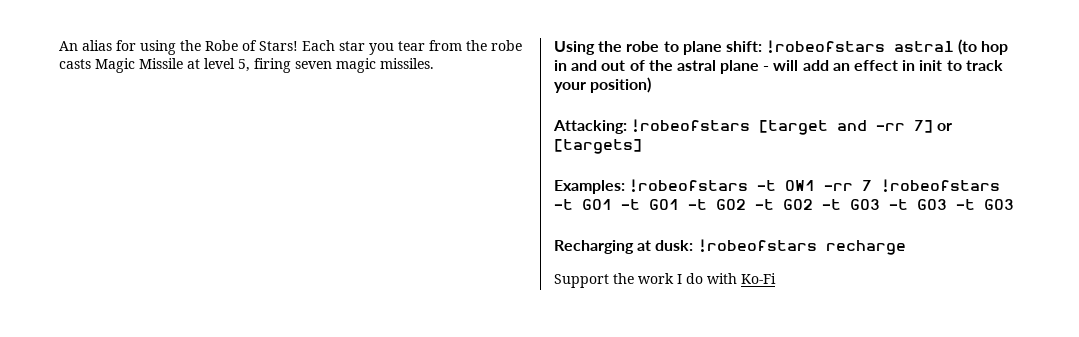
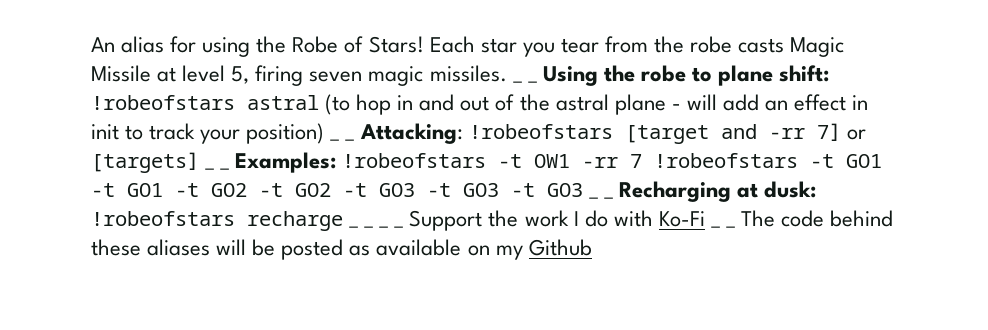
- Each star you tear from the robe casts Magic Missile at level 5, firing seven magic missiles.
- Using the robe to plane shift:
+ Each star you tear from the robe casts Magic Missile at level 5, firing seven magic missiles. _ _ Using the robe to plane shift:
- !robeofstars astral (to hop in and out of the astral plane - will add an effect in init to track your position)
- Attacking:
+ !robeofstars astral (to hop in and out of the astral plane - will add an effect in init to track your position) _ _ Attacking:
- !robeofstars [target and -rr 7] or [targets]
- Examples:
+ !robeofstars [target and -rr 7] or [targets] _ _ Examples:
- !robeofstars -t OW1 -rr 7 !robeofstars -t GO1 -t GO1 -t GO2 -t GO2 -t GO3 -t GO3 -t GO3
- Recharging at dusk:
+ !robeofstars -t OW1 -rr 7 !robeofstars -t GO1 -t GO1 -t GO2 -t GO2 -t GO3 -t GO3 -t GO3 _ _ Recharging at dusk:
- !robeofstars recharge
- Support the work I do with Ko-Fi
+ !robeofstars recharge _ _ _ _ Support the work I do with Ko-Fi _ _ The code behind these aliases will be posted as available on my Github

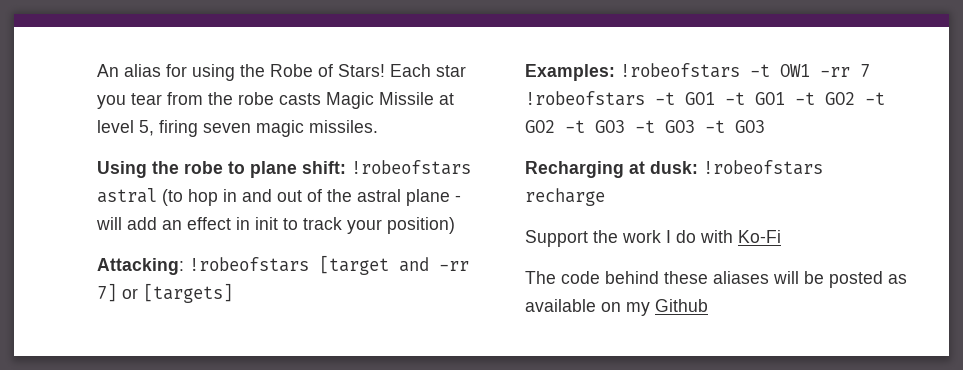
- Each star you tear from the robe casts Magic Missile at level 5, firing seven magic missiles. _ _ Using the robe to plane shift:
+ Each star you tear from the robe casts Magic Missile at level 5, firing seven magic missiles.
+ Using the robe to plane shift:
- !robeofstars astral (to hop in and out of the astral plane - will add an effect in init to track your position) _ _ Attacking:
+ !robeofstars astral (to hop in and out of the astral plane - will add an effect in init to track your position)
+ Attacking:
- !robeofstars [target and -rr 7] or [targets] _ _ Examples:
+ !robeofstars [target and -rr 7] or [targets]
+ Examples:
- !robeofstars -t OW1 -rr 7 !robeofstars -t GO1 -t GO1 -t GO2 -t GO2 -t GO3 -t GO3 -t GO3 _ _ Recharging at dusk:
+ !robeofstars -t OW1 -rr 7 !robeofstars -t GO1 -t GO1 -t GO2 -t GO2 -t GO3 -t GO3 -t GO3
+ Recharging at dusk:
- !robeofstars recharge _ _ _ _ Support the work I do with Ko-Fi _ _ The code behind these aliases will be posted as available on my Github
+ !robeofstars recharge
+ Support the work I do with Ko-Fi
+ The code behind these aliases will be posted as available on my Github

